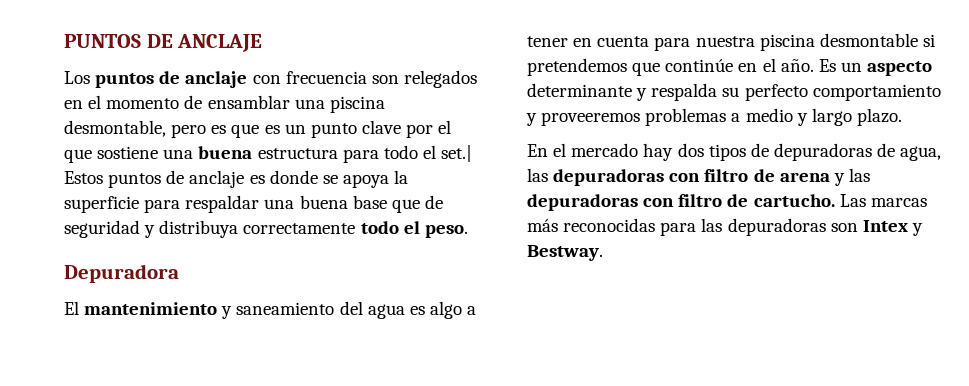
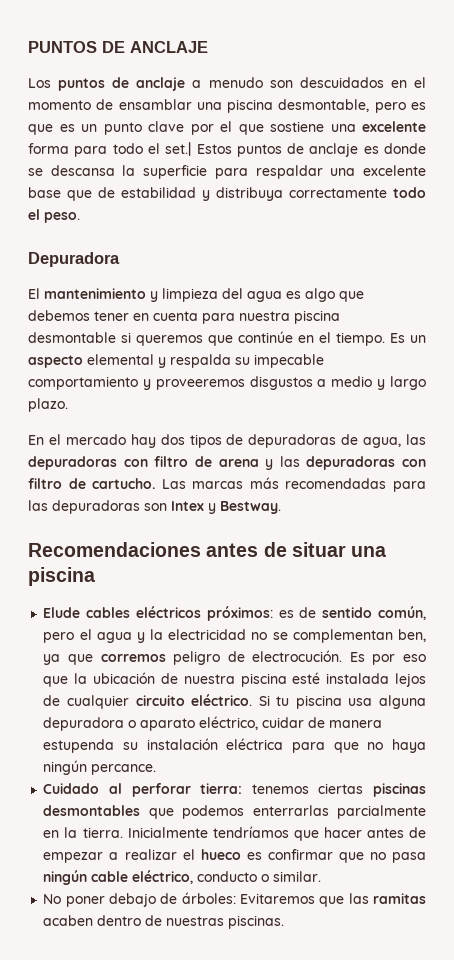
- Los puntos de anclaje con frecuencia son relegados en el momento de ensamblar una piscina desmontable, pero es que es un punto clave por el que sostiene una buena estructura para todo el set.| Estos puntos de anclaje es donde se apoya la superficie para respaldar una buena base que de seguridad y distribuya correctamente todo el peso.
+ Los puntos de anclaje a menudo son descuidados en el momento de ensamblar una piscina desmontable, pero es que es un punto clave por el que sostiene una excelente forma para todo el set.| Estos puntos de anclaje es donde se descansa la superficie para respaldar una excelente base que de estabilidad y distribuya correctamente todo el peso.
- El mantenimiento y saneamiento del agua es algo a tener en cuenta para nuestra piscina desmontable si pretendemos que continúe en el año.
+ El mantenimiento y limpieza del agua es algo que debemos tener en cuenta para nuestra piscina desmontable si queremos que continúe en el tiempo.
- Es un aspecto determinante y respalda su perfecto comportamiento y proveeremos problemas a medio y largo plazo.
+ Es un aspecto elemental y respalda su impecable comportamiento y proveeremos disgustos a medio y largo plazo.
- Las marcas más reconocidas para las depuradoras son Intex y Bestway.
+ Las marcas más recomendadas para las depuradoras son Intex y Bestway.
+ Recomendaciones antes de situar una piscina
+ Elude cables eléctricos próximos: es de sentido común, pero el agua y la electricidad no se complementan ben, ya que corremos peligro de electrocución. Es por eso que la ubicación de nuestra piscina esté instalada lejos de cualquier circuito eléctrico. Si tu piscina usa alguna depuradora o aparato eléctrico, cuidar de manera estupenda su instalación eléctrica para que no haya ningún percance.
+ Cuidado al perforar tierra: tenemos ciertas piscinas desmontables que podemos enterrarlas parcialmente en la tierra. Inicialmente tendríamos que hacer antes de empezar a realizar el hueco es confirmar que no pasa ningún cable eléctrico, conducto o similar.
+ No poner debajo de árboles: Evitaremos que las ramitas acaben dentro de nuestras piscinas.

